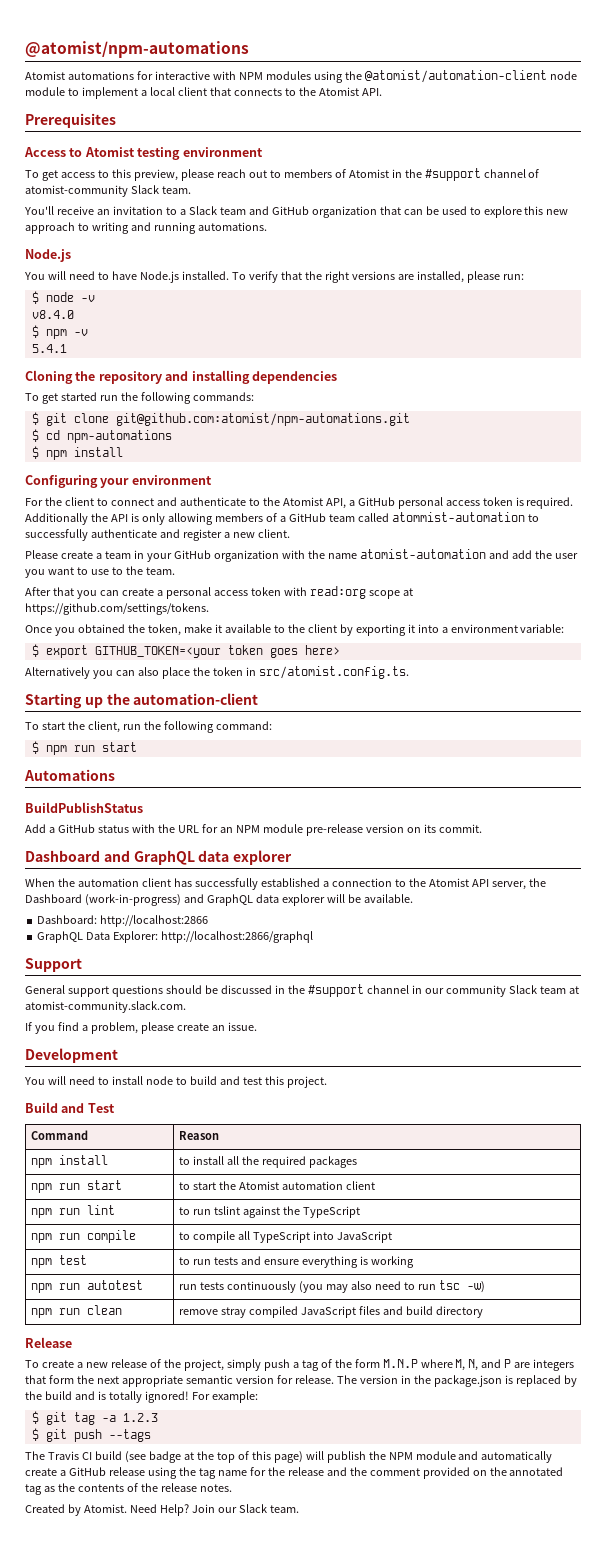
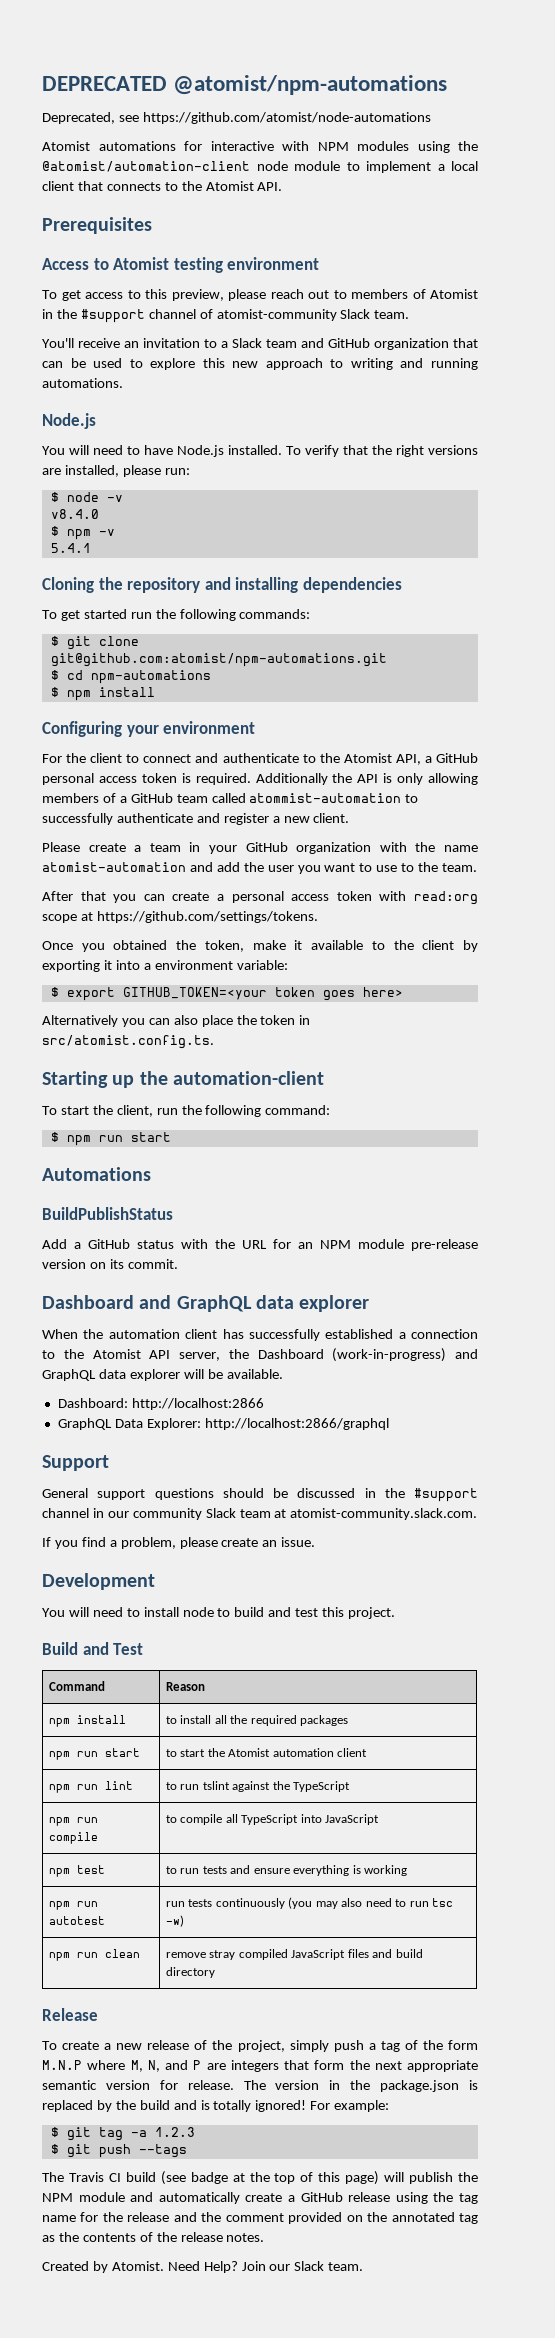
- @atomist/npm-automations
+ DEPRECATED @atomist/npm-automations
+ Deprecated, see https://github.com/atomist/node-automations

